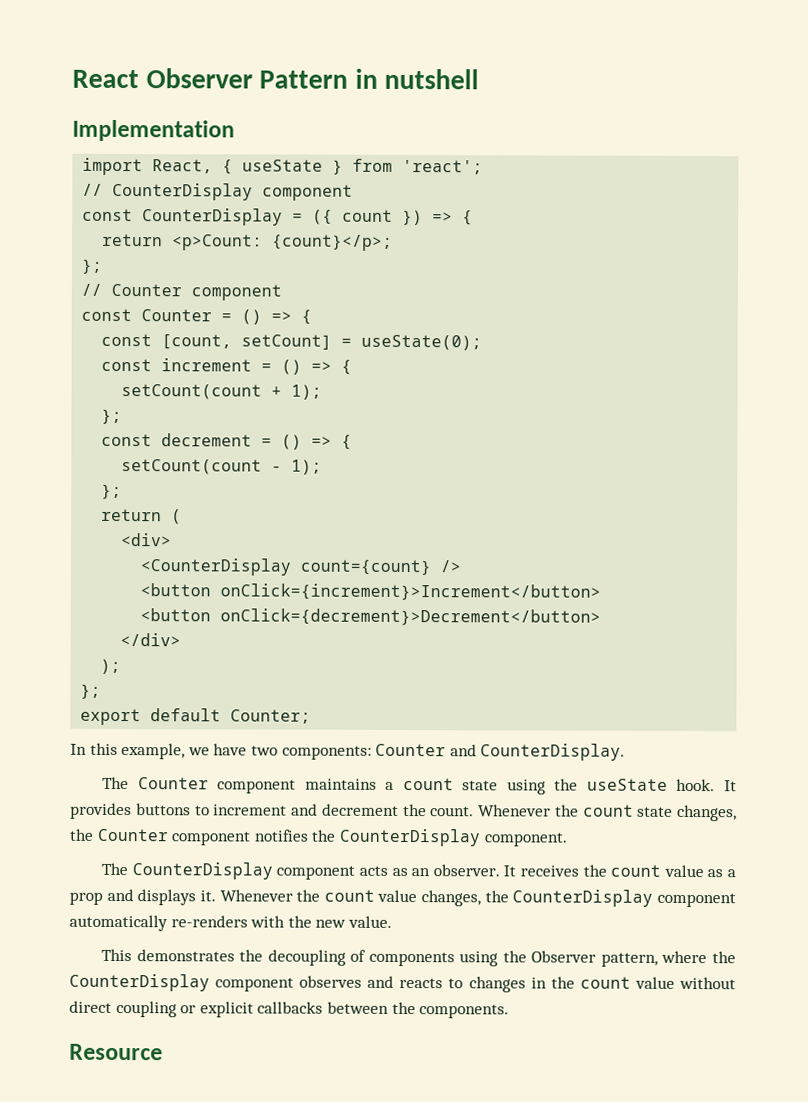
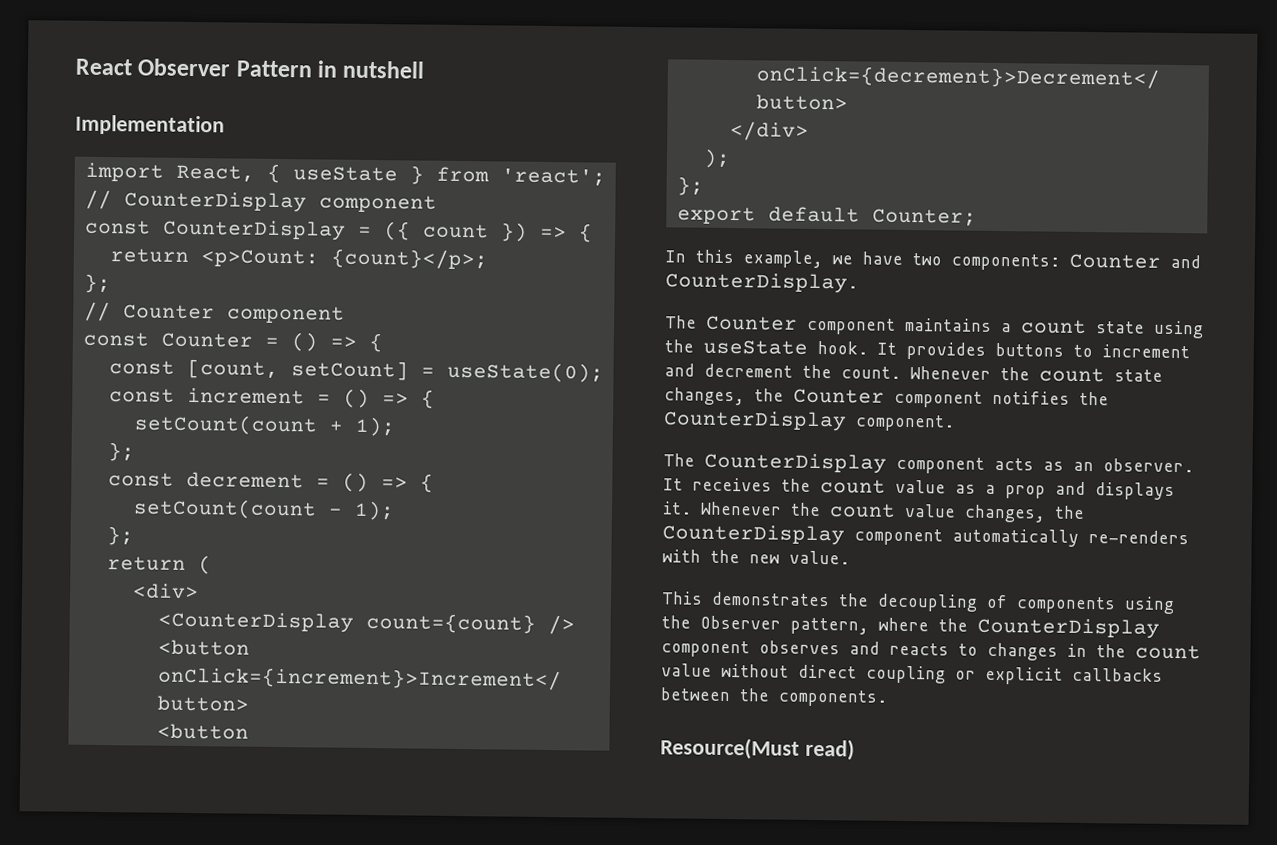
- Resource
+ Resource(Must read)

